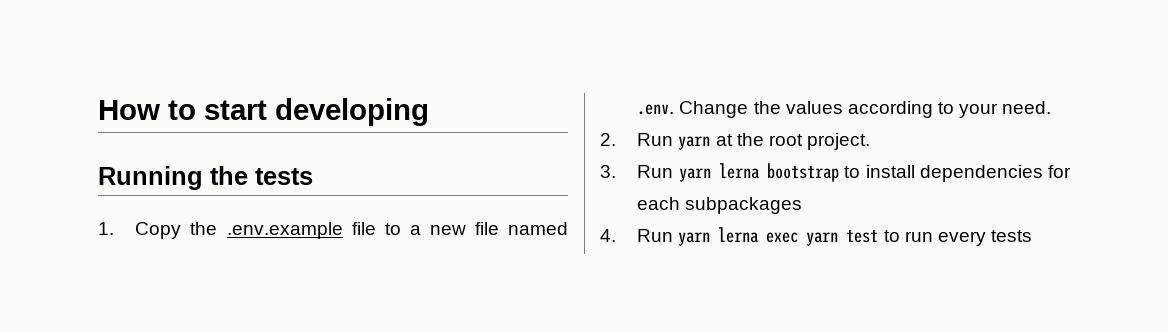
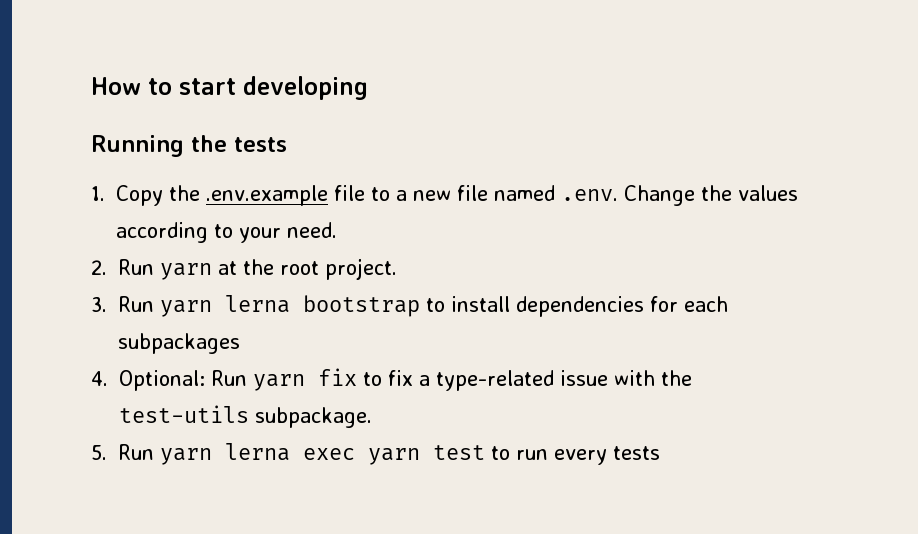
- 4. Run yarn lerna exec yarn test to run every tests
+ 4. Optional: Run yarn fix to fix a type-related issue with the test-utils subpackage.
+ 5. Run yarn lerna exec yarn test to run every tests

